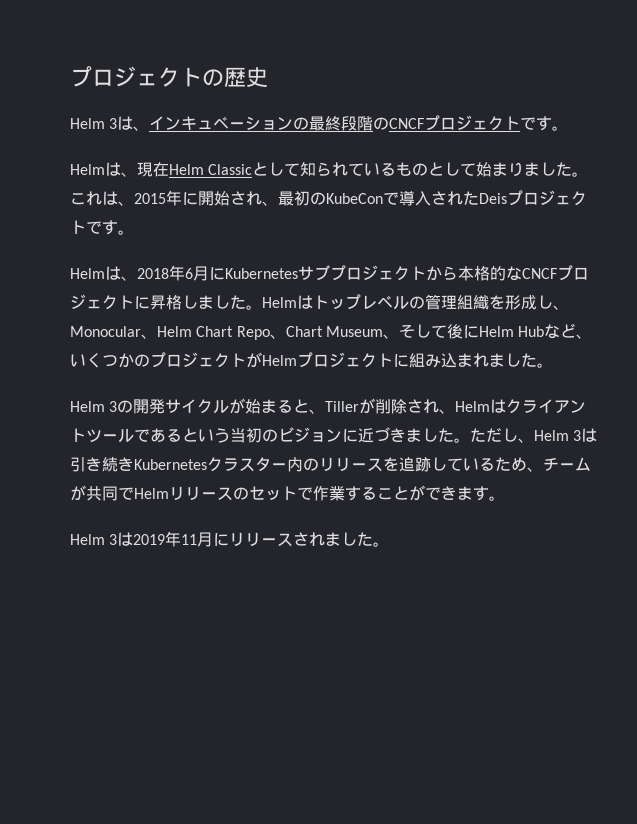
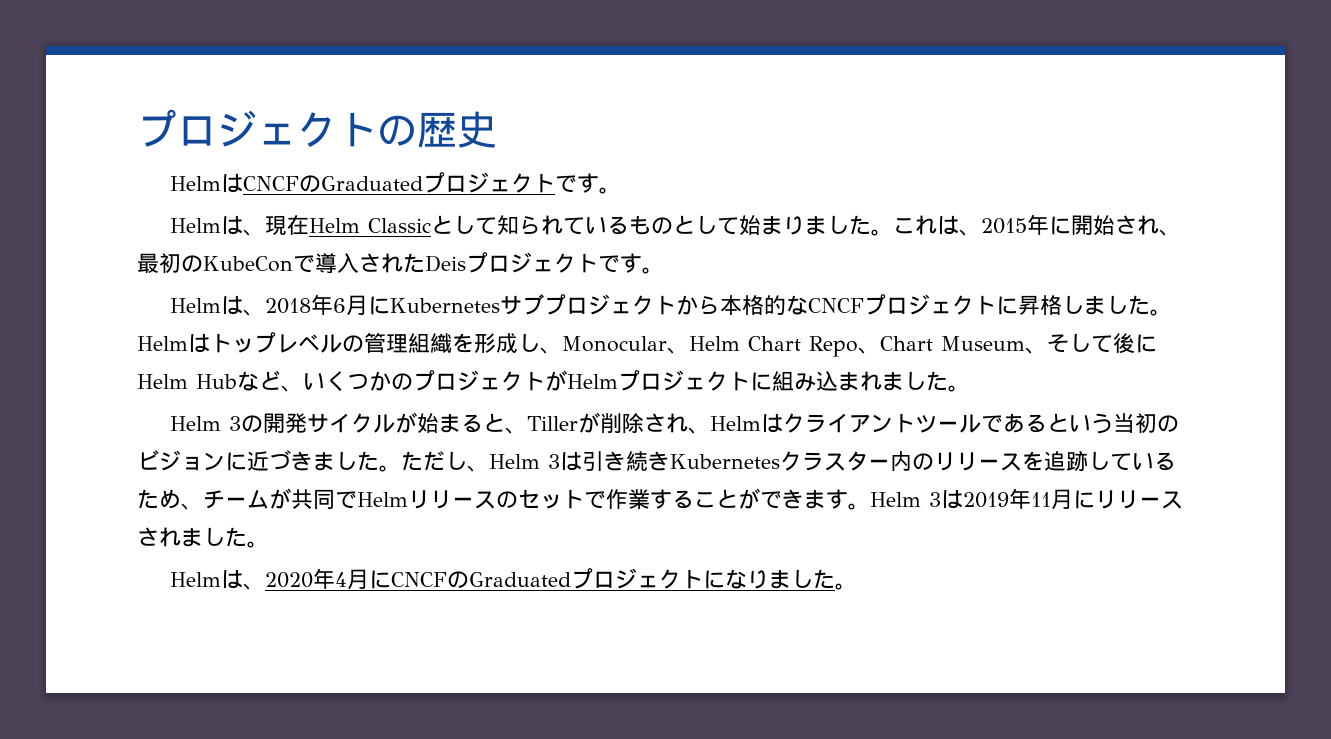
- Helm 3は、インキュベーションの最終段階のCNCFプロジェクトです。
+ HelmはCNCFのGraduatedプロジェクトです。
- ただし、Helm 3は引き続きKubernetesクラスター内のリリースを追跡しているため、チームが共同でHelmリリースのセットで作業することができます。
- Helm 3は2019年11月にリリースされました。
+ ただし、Helm 3は引き続きKubernetesクラスター内のリリースを追跡しているため、チームが共同でHelmリリースのセットで作業することができます。Helm 3は2019年11月にリリースされました。
+ Helmは、2020年4月にCNCFのGraduatedプロジェクトになりました。

